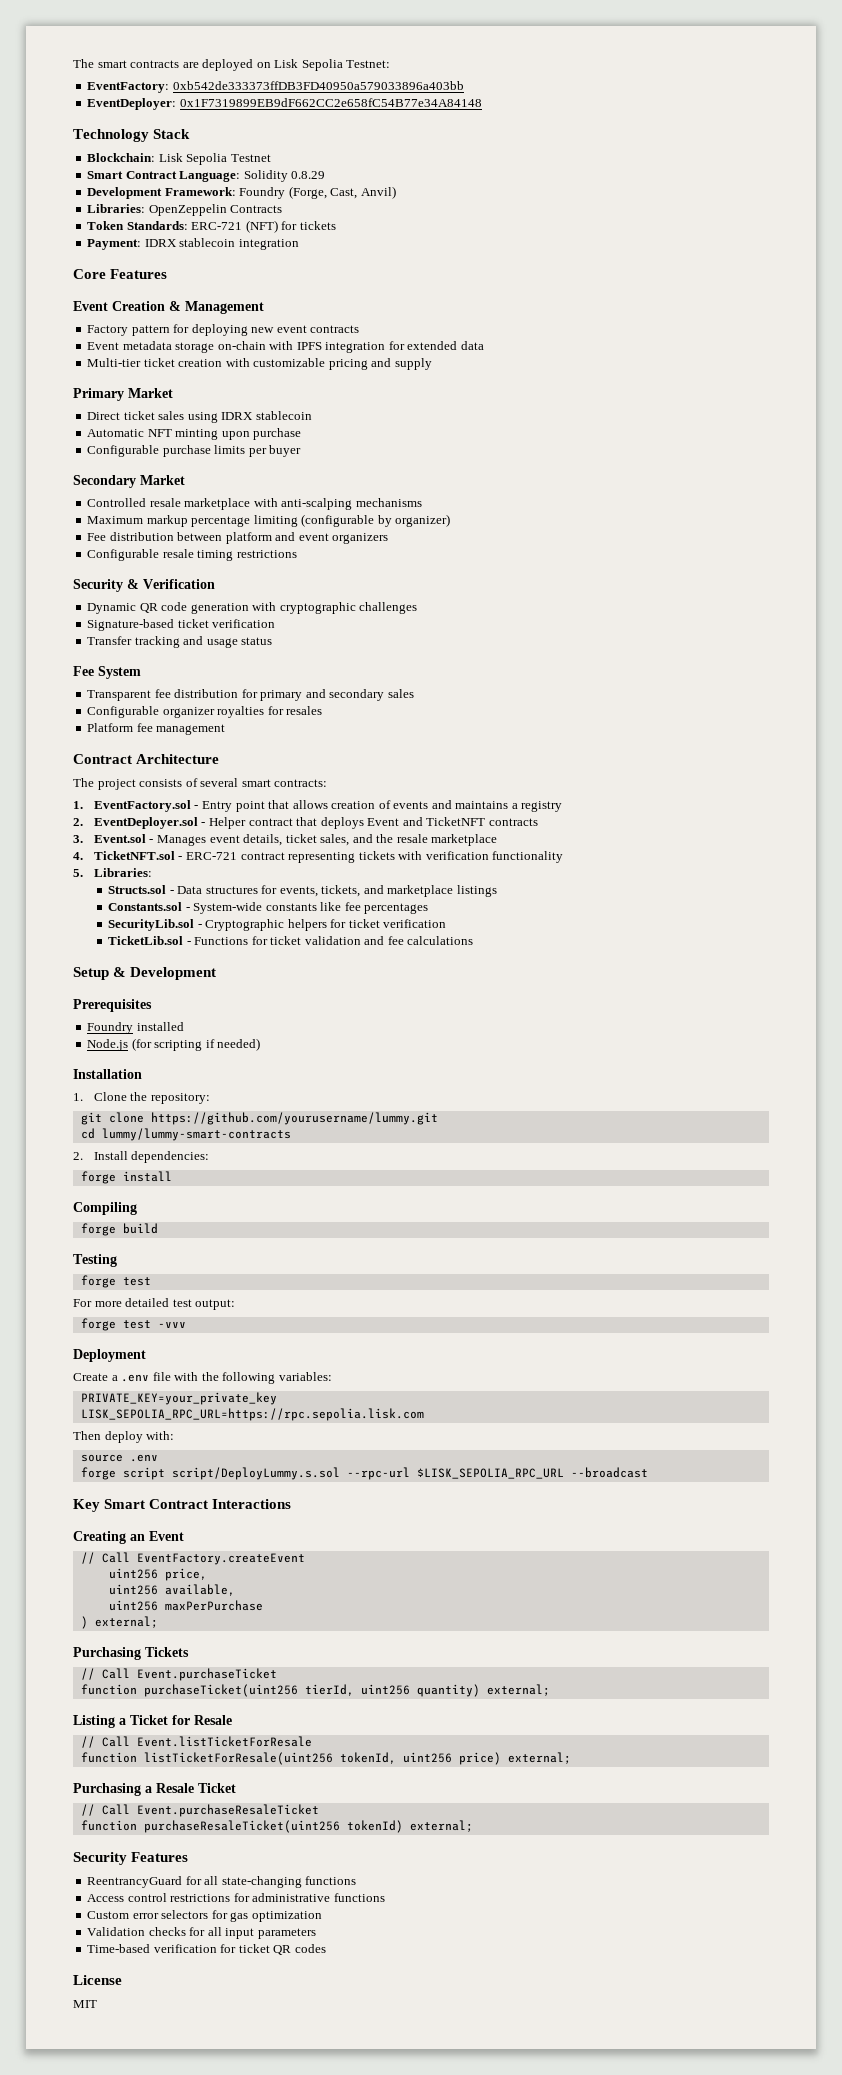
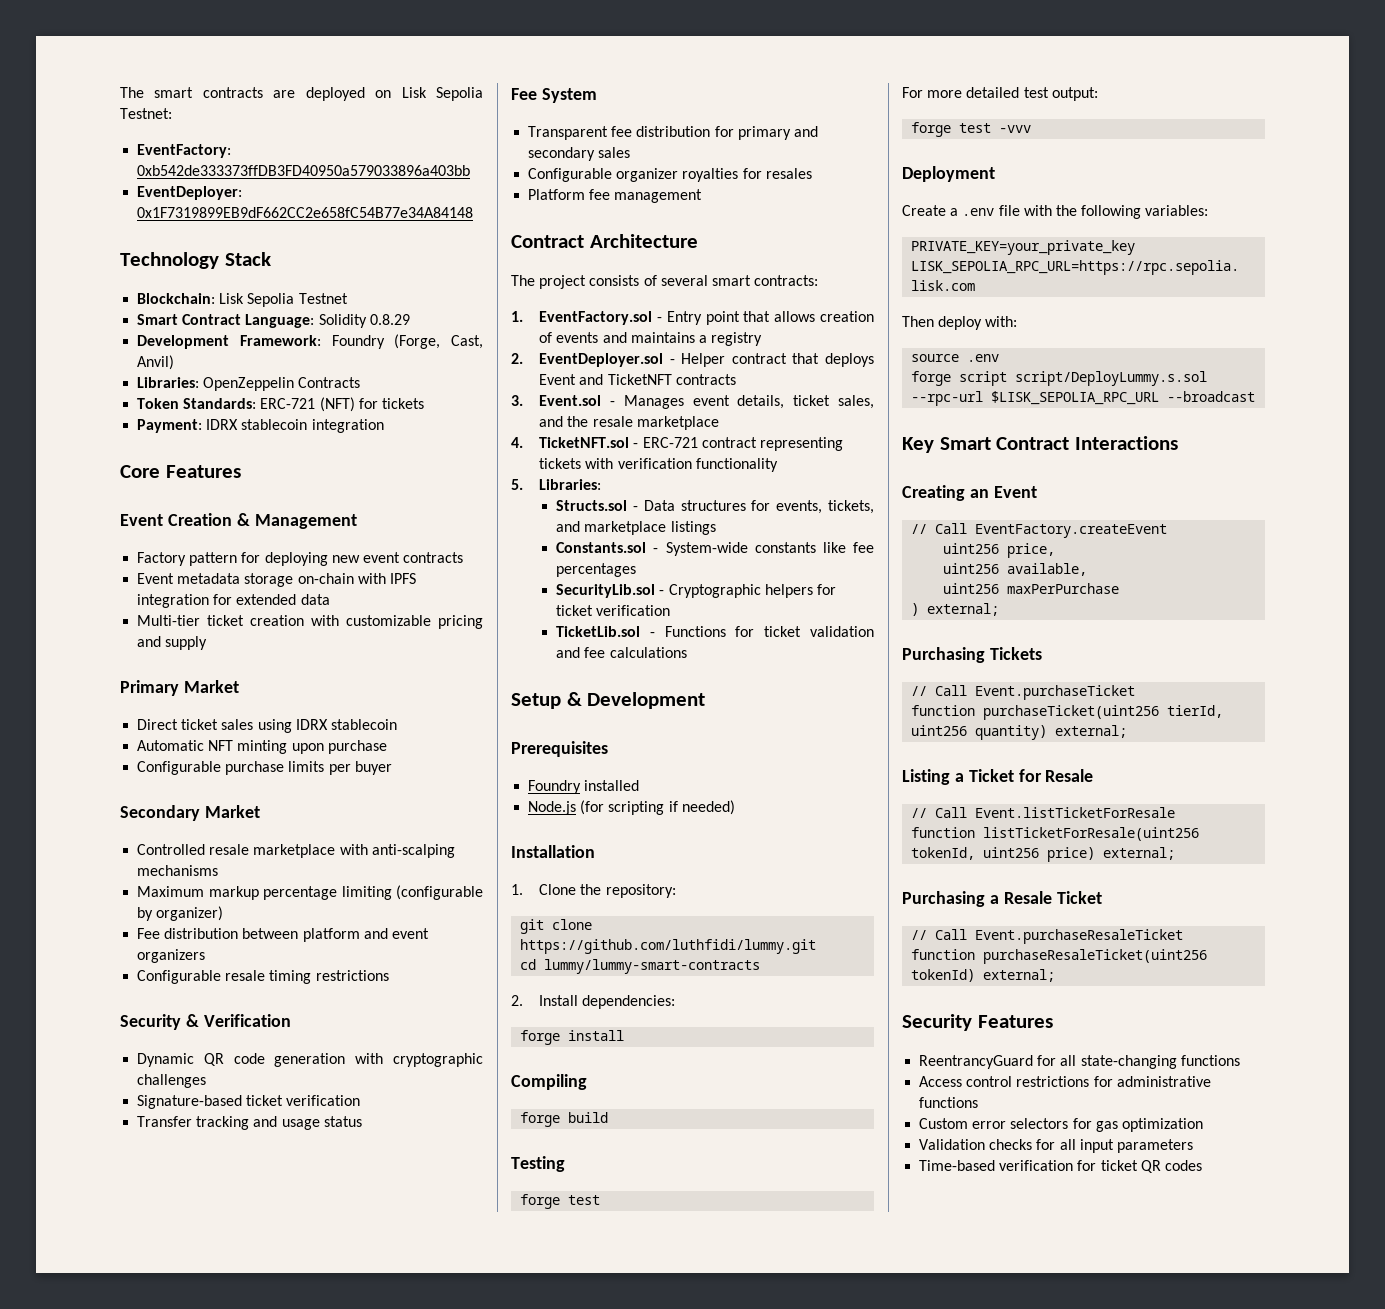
- git clone https://github.com/yourusername/lummy.git
+ git clone https://github.com/luthfidi/lummy.git
- License
- MIT

